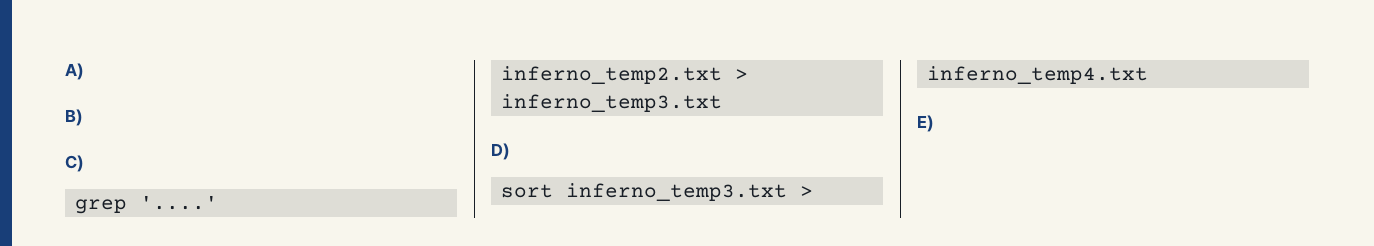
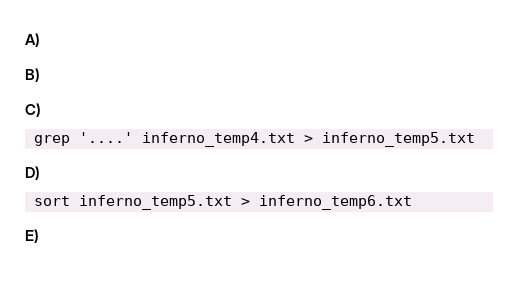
- grep '....' inferno_temp2.txt > inferno_temp3.txt
+ grep '....' inferno_temp4.txt > inferno_temp5.txt
- sort inferno_temp3.txt > inferno_temp4.txt
+ sort inferno_temp5.txt > inferno_temp6.txt

